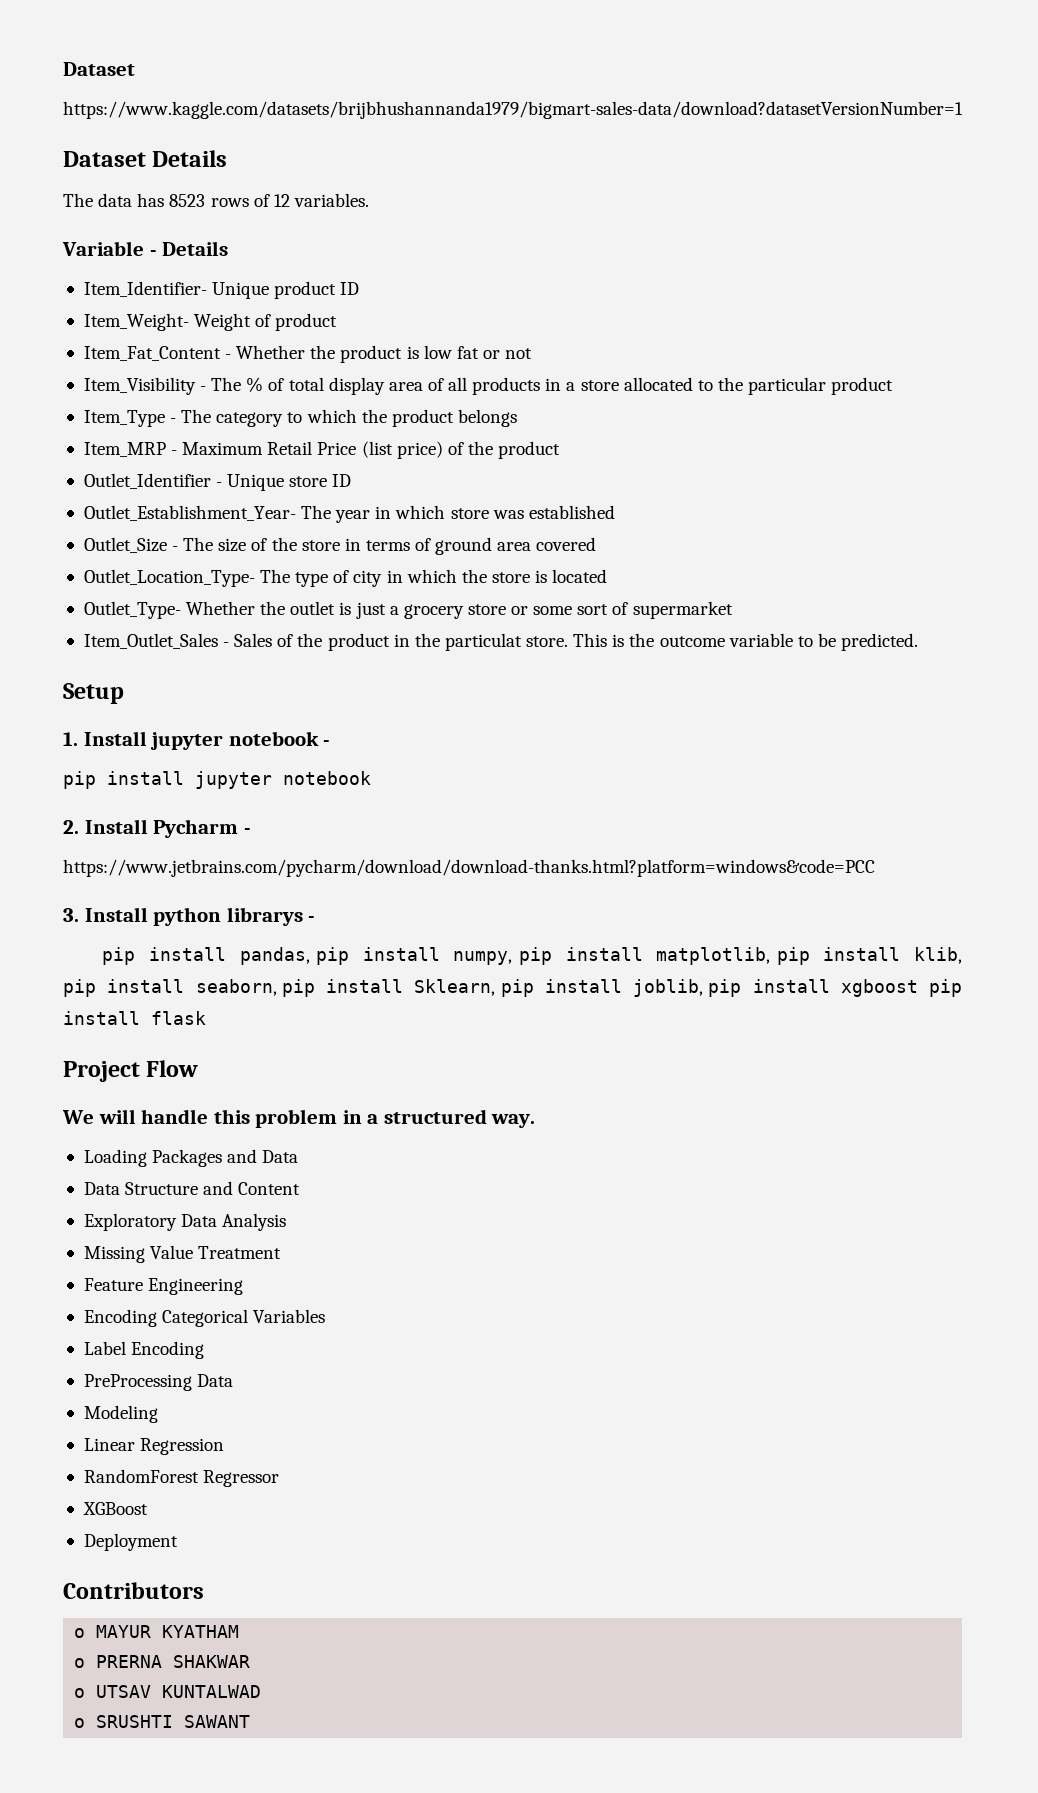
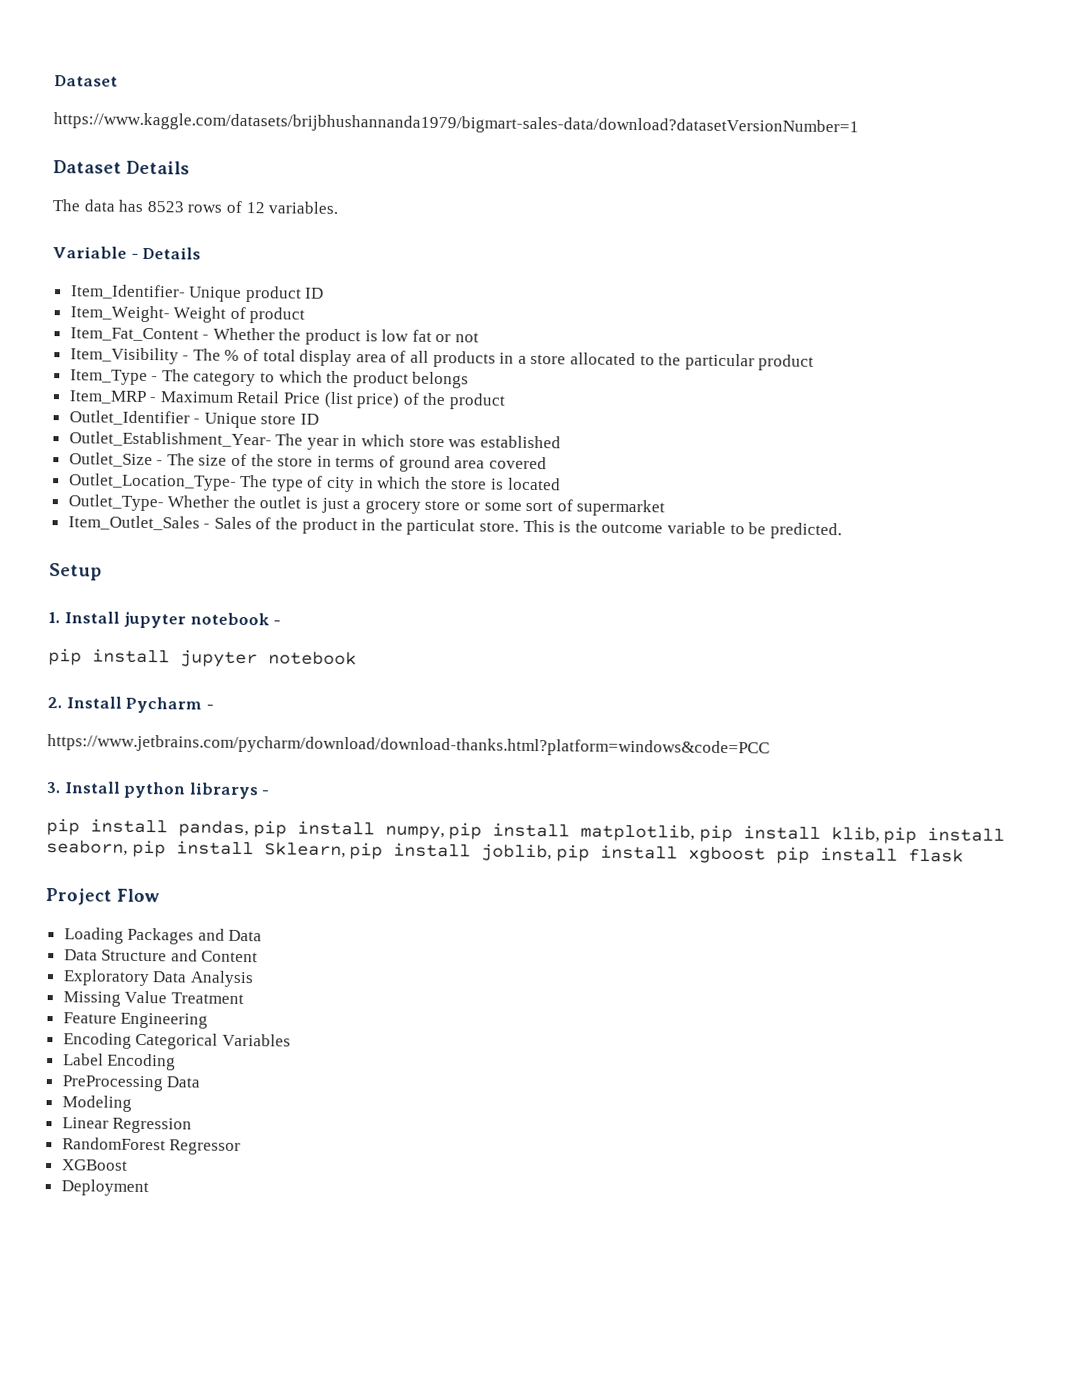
- We will handle this problem in a structured way.
- Contributors
- o MAYUR KYATHAM
- o PRERNA SHAKWAR
- o UTSAV KUNTALWAD
- o SRUSHTI SAWANT

